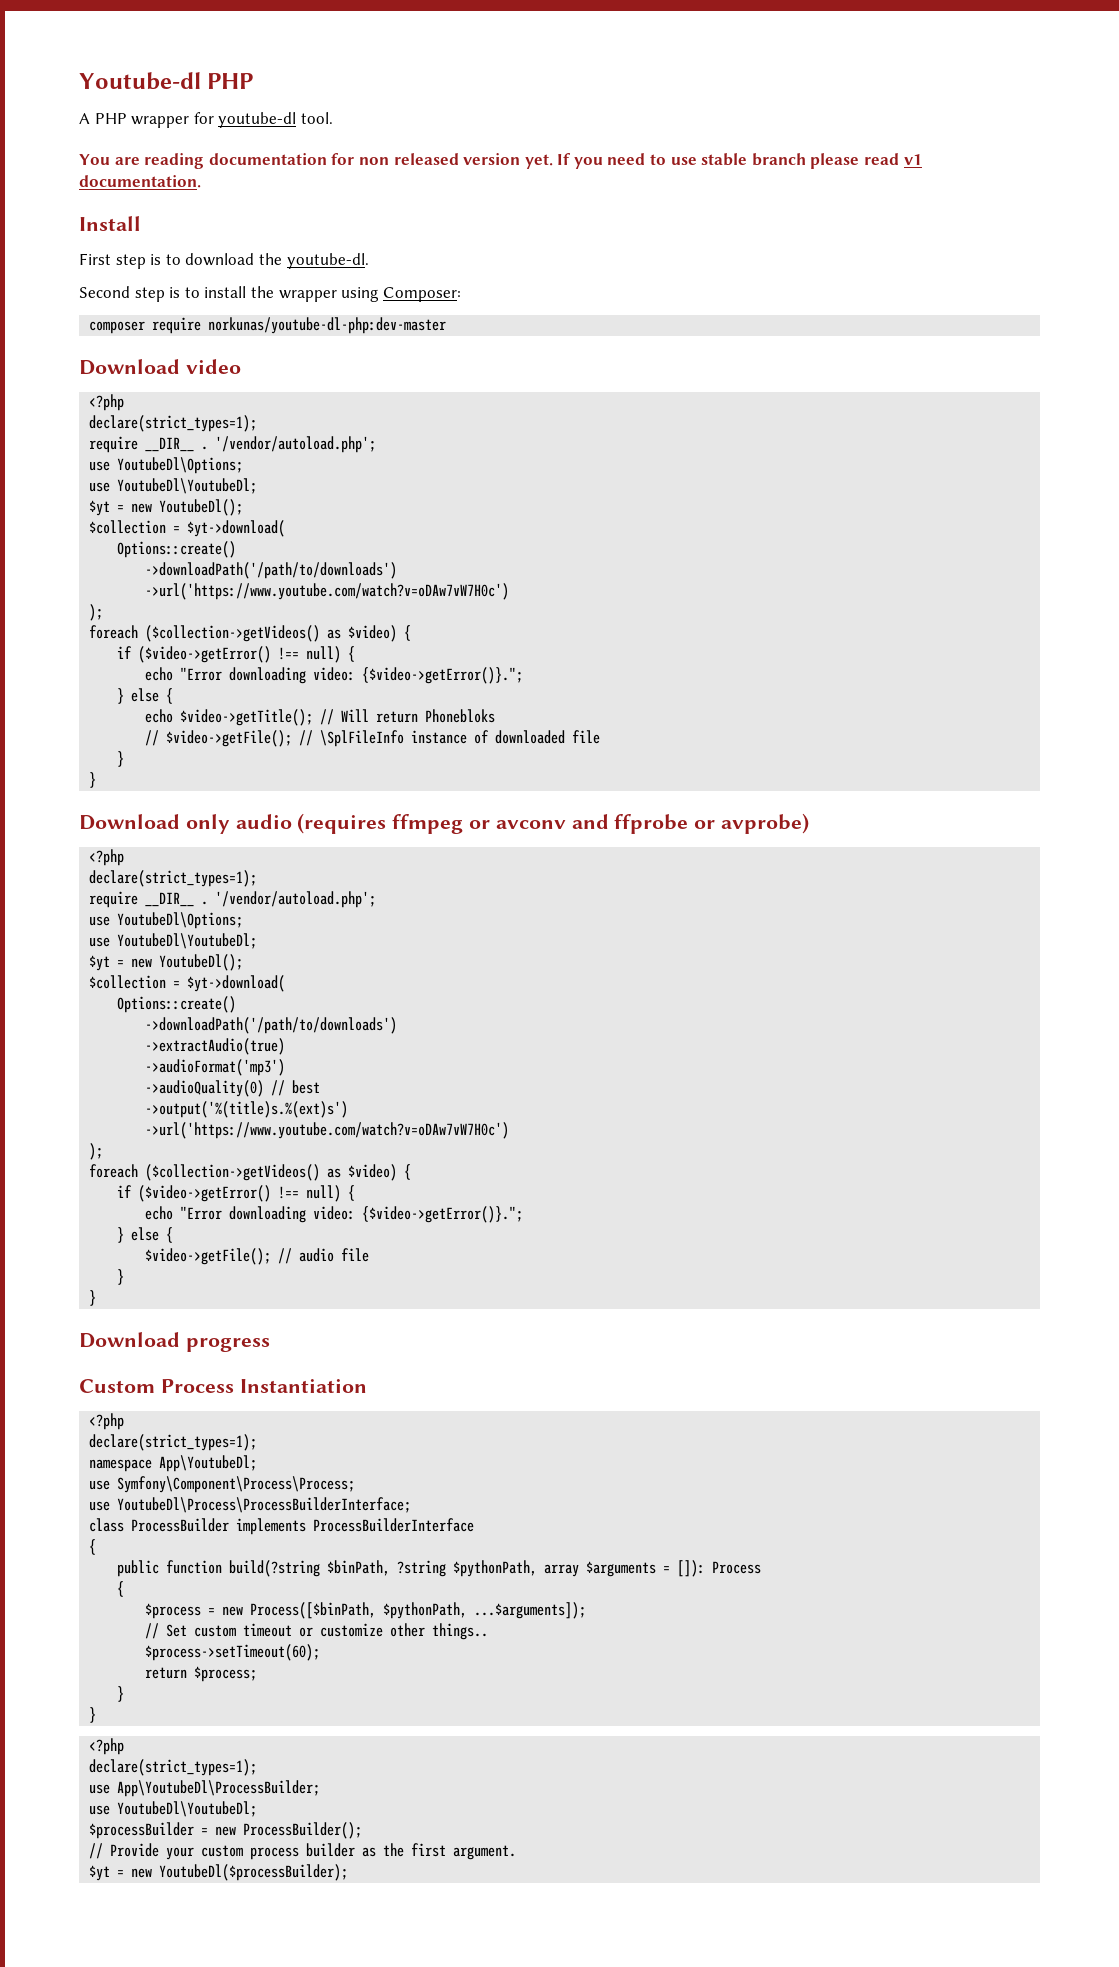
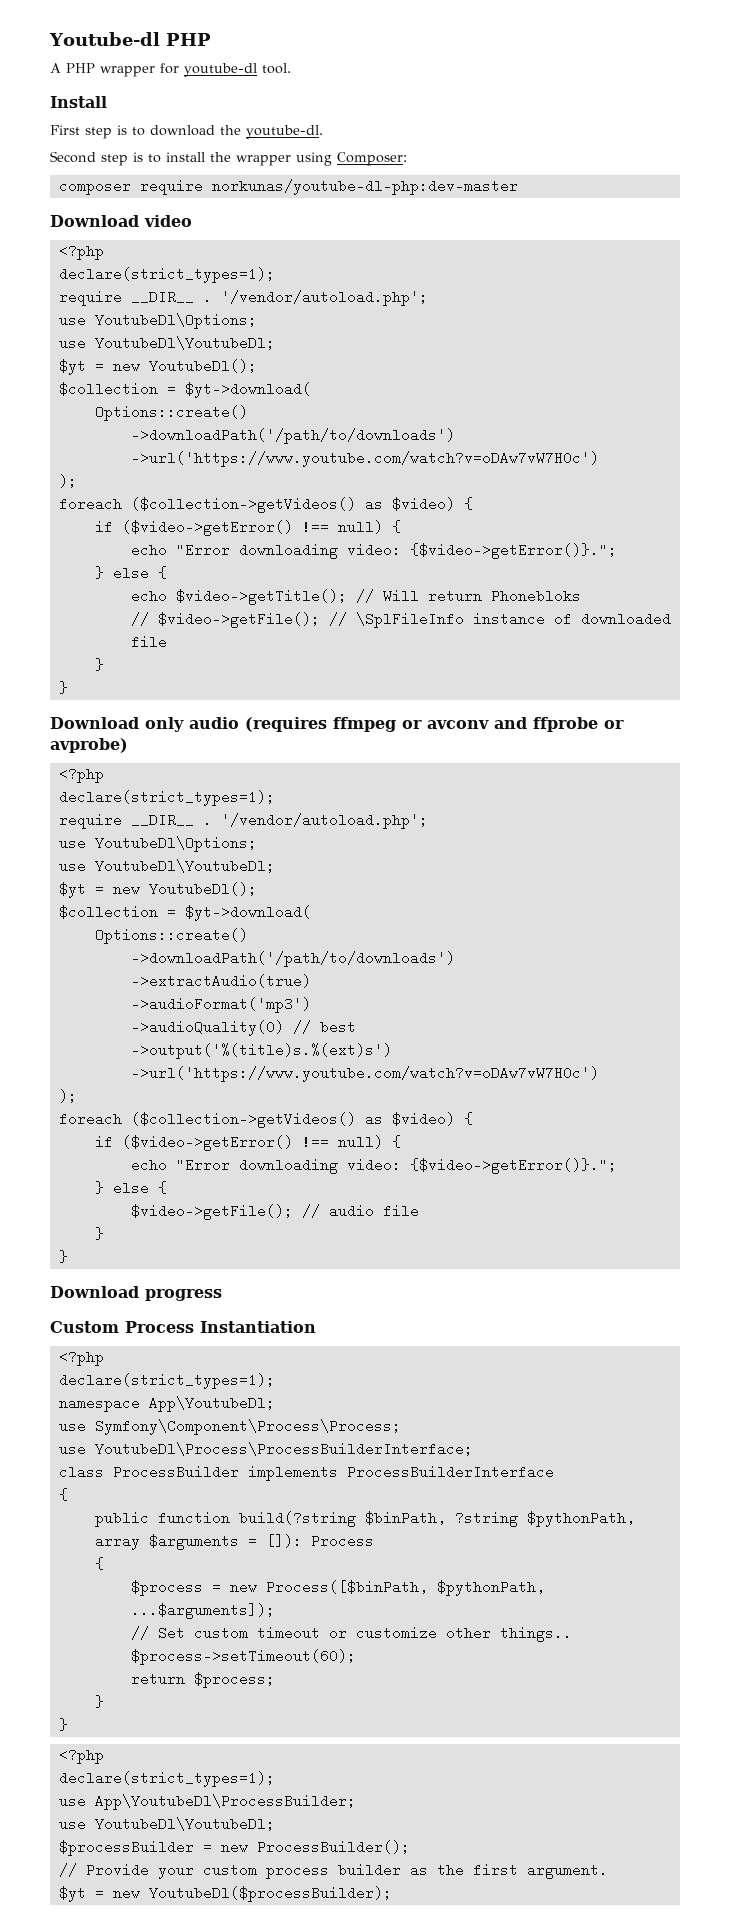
- You are reading documentation for non released version yet. If you need to use stable branch please read v1 documentation.

